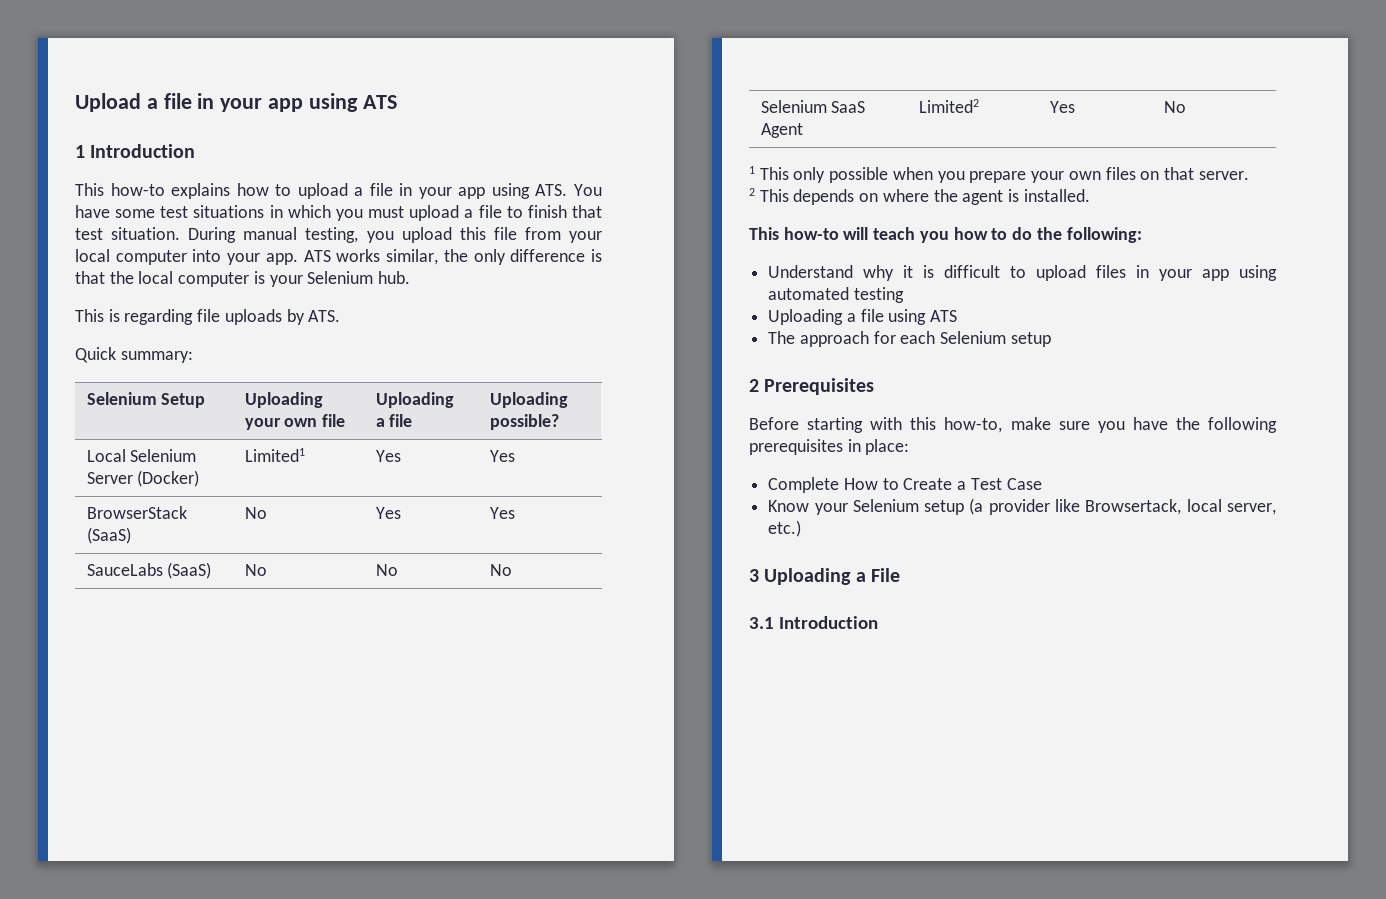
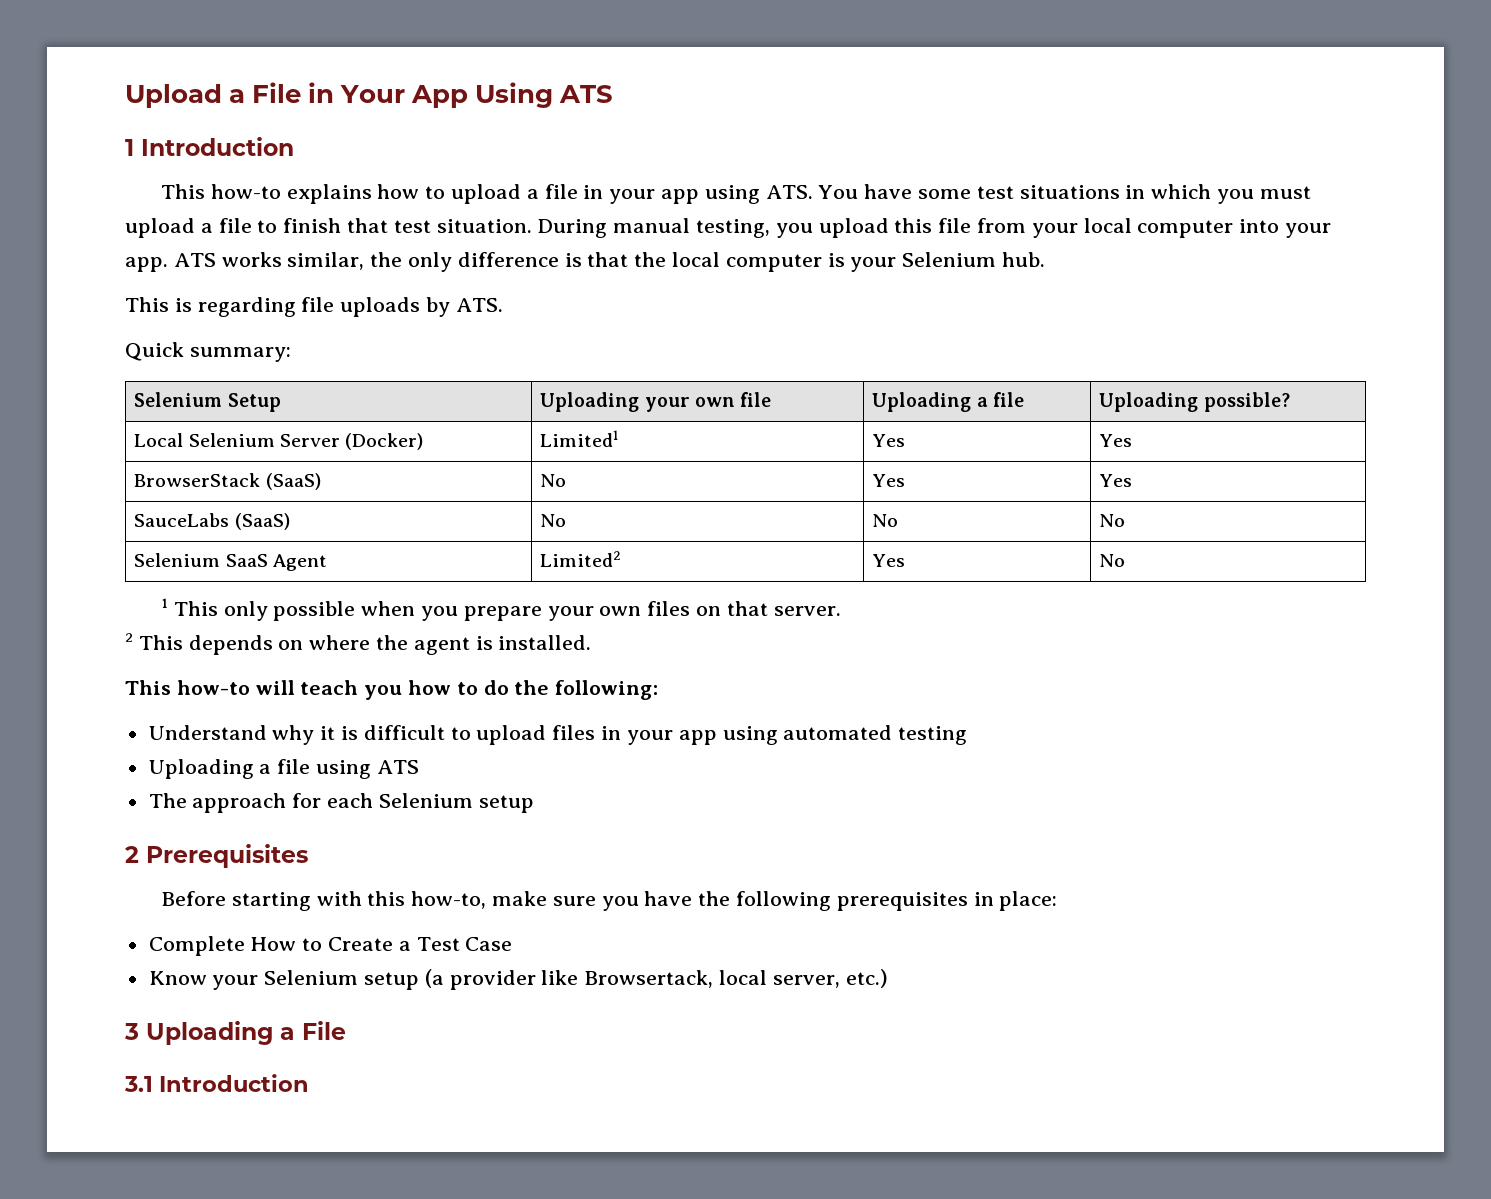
- Upload a file in your app using ATS
+ Upload a File in Your App Using ATS

